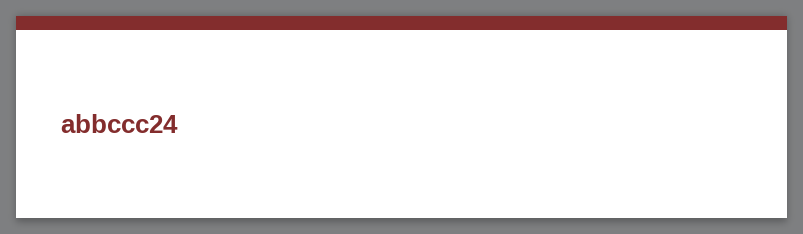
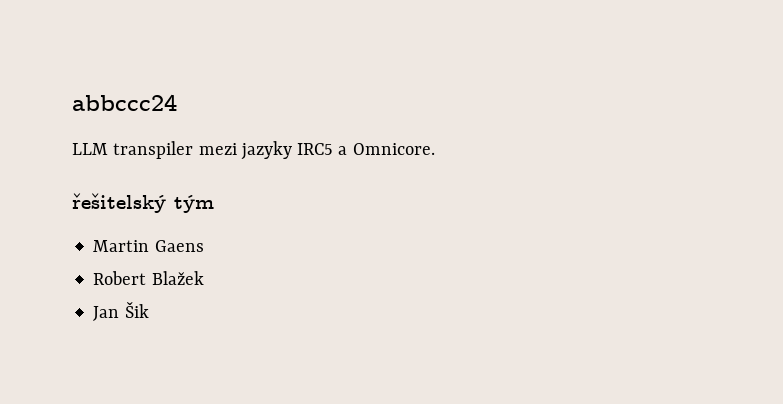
+ LLM transpiler mezi jazyky IRC5 a Omnicore.
+ řešitelský tým
+ Martin Gaens
+ Robert Blažek
+ Jan Šik

